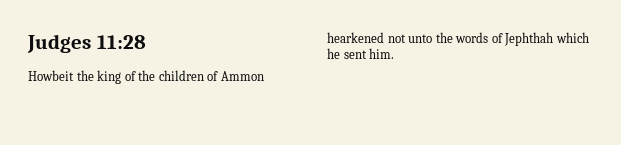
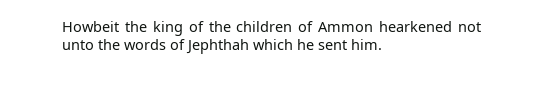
- Judges 11:28

